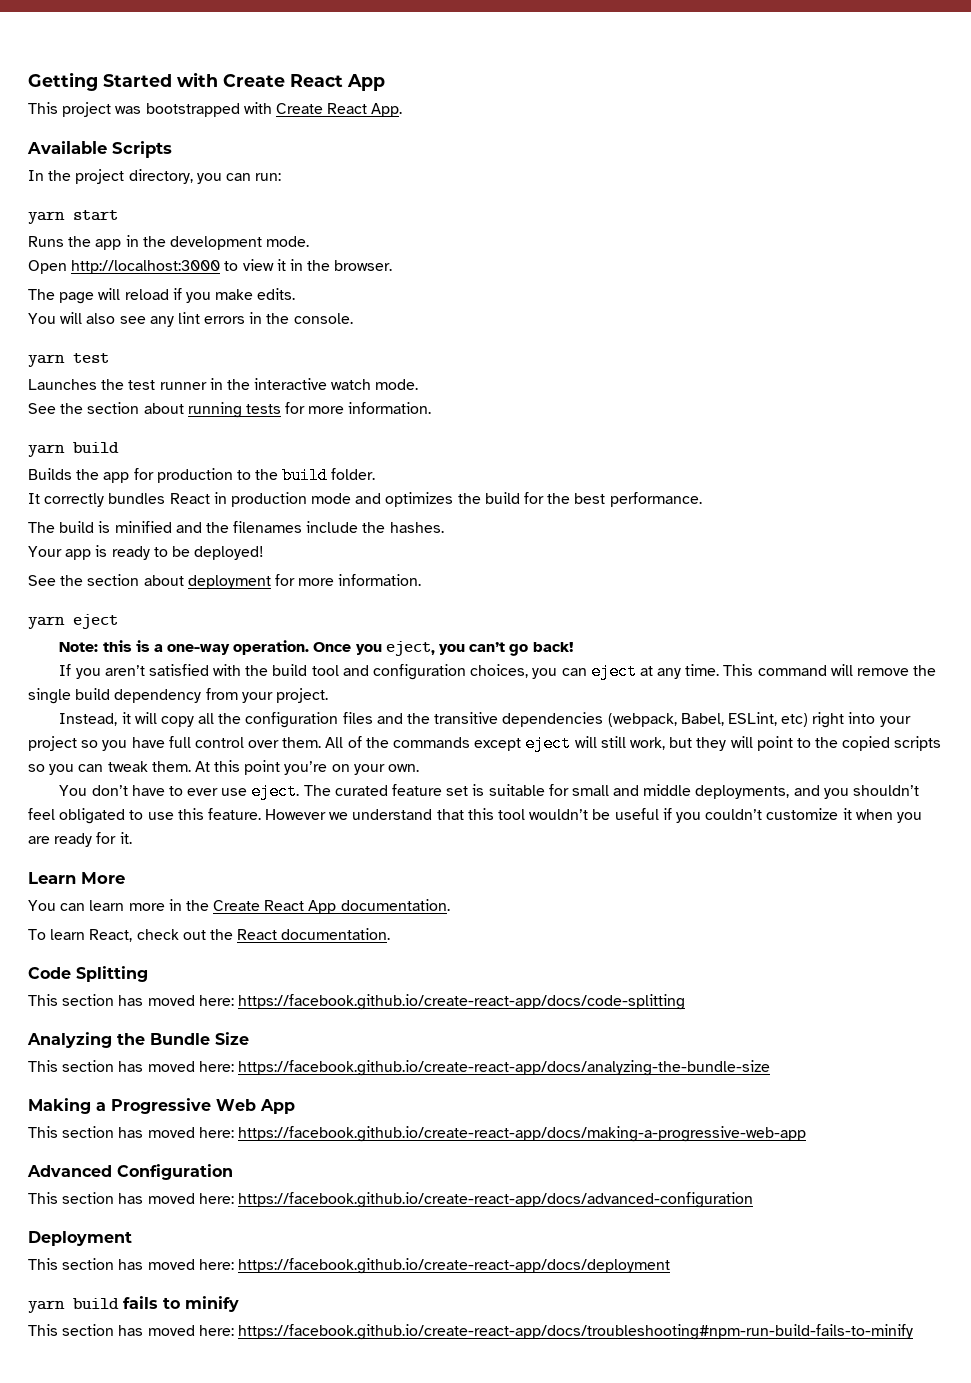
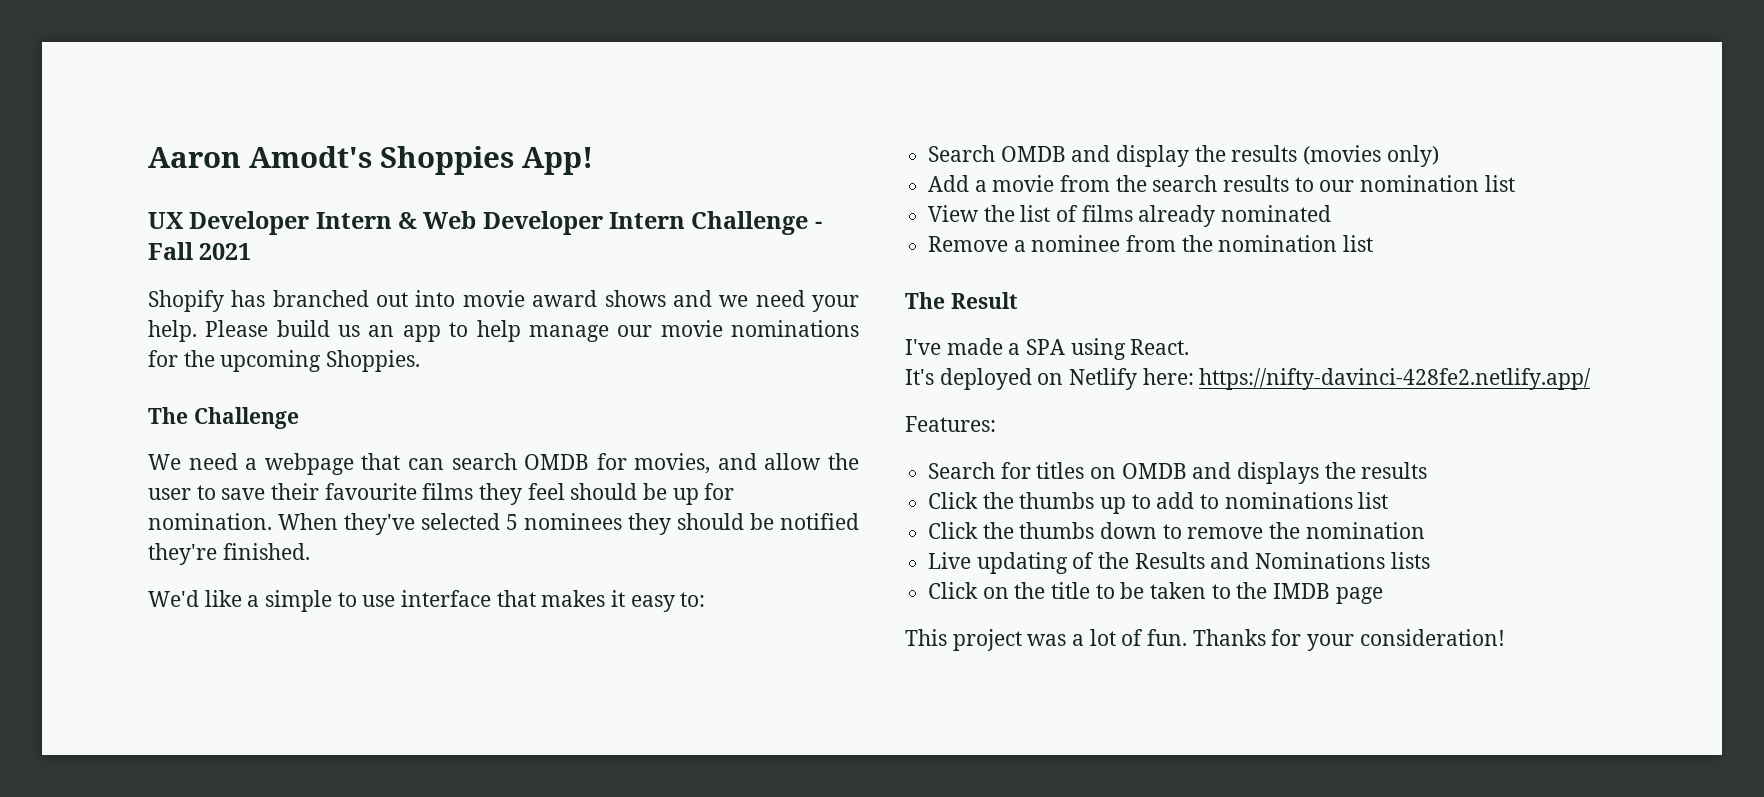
- Getting Started with Create React App
- This project was bootstrapped with Create React App.
- Available Scripts
- In the project directory, you can run:
- yarn start
- Runs the app in the development mode.
- Open http://localhost:3000 to view it in the browser.
- The page will reload if you make edits.
- You will also see any lint errors in the console.
- yarn test
- Launches the test runner in the interactive watch mode.
- See the section about running tests for more information.
- yarn build
- Builds the app for production to the build folder.
- It correctly bundles React in production mode and optimizes the build for the best performance.
- The build is minified and the filenames include the hashes.
- Your app is ready to be deployed!
- See the section about deployment for more information.
- yarn eject
- Note: this is a one-way operation. Once you eject, you can’t go back!
- If you aren’t satisfied with the build tool and configuration choices, you can eject at any time. This command will remove the single build dependency from your project.
- Instead, it will copy all the configuration files and the transitive dependencies (webpack, Babel, ESLint, etc) right into your project so you have full control over them. All of the commands except eject will still work, but they will point to the copied scripts so you can tweak them. At this point you’re on your own.
- You don’t have to ever use eject. The curated feature set is suitable for small and middle deployments, and you shouldn’t feel obligated to use this feature. However we understand that this tool wouldn’t be useful if you couldn’t customize it when you are ready for it.
- Learn More
- You can learn more in the Create React App documentation.
- To learn React, check out the React documentation.
- Code Splitting
- This section has moved here: https://facebook.github.io/create-react-app/docs/code-splitting
- Analyzing the Bundle Size
- This section has moved here: https://facebook.github.io/create-react-app/docs/analyzing-the-bundle-size
- Making a Progressive Web App
- This section has moved here: https://facebook.github.io/create-react-app/docs/making-a-progressive-web-app
- Advanced Configuration
- This section has moved here: https://facebook.github.io/create-react-app/docs/advanced-configuration
- Deployment
- This section has moved here: https://facebook.github.io/create-react-app/docs/deployment
- yarn build fails to minify
- This section has moved here: https://facebook.github.io/create-react-app/docs/troubleshooting#npm-run-build-fails-to-minify
+ Aaron Amodt's Shoppies App!
+ UX Developer Intern & Web Developer Intern Challenge - Fall 2021
+ Shopify has branched out into movie award shows and we need your help. Please build us an app to help manage our movie nominations for the upcoming Shoppies.
+ The Challenge
+ We need a webpage that can search OMDB for movies, and allow the user to save their favourite films they feel should be up for nomination. When they've selected 5 nominees they should be notified they're finished.
+ We'd like a simple to use interface that makes it easy to:
+ Search OMDB and display the results (movies only)
+ Add a movie from the search results to our nomination list
+ View the list of films already nominated
+ Remove a nominee from the nomination list
+ The Result
+ I've made a SPA using React.
+ It's deployed on Netlify here: https://nifty-davinci-428fe2.netlify.app/
+ Features:
+ Search for titles on OMDB and displays the results
+ Click the thumbs up to add to nominations list
+ Click the thumbs down to remove the nomination
+ Live updating of the Results and Nominations lists
+ Click on the title to be taken to the IMDB page
+ This project was a lot of fun. Thanks for your consideration!

